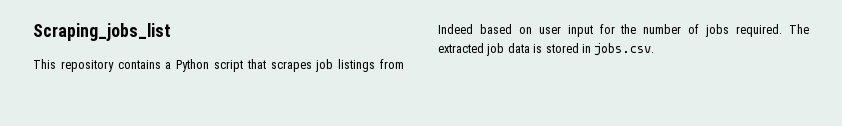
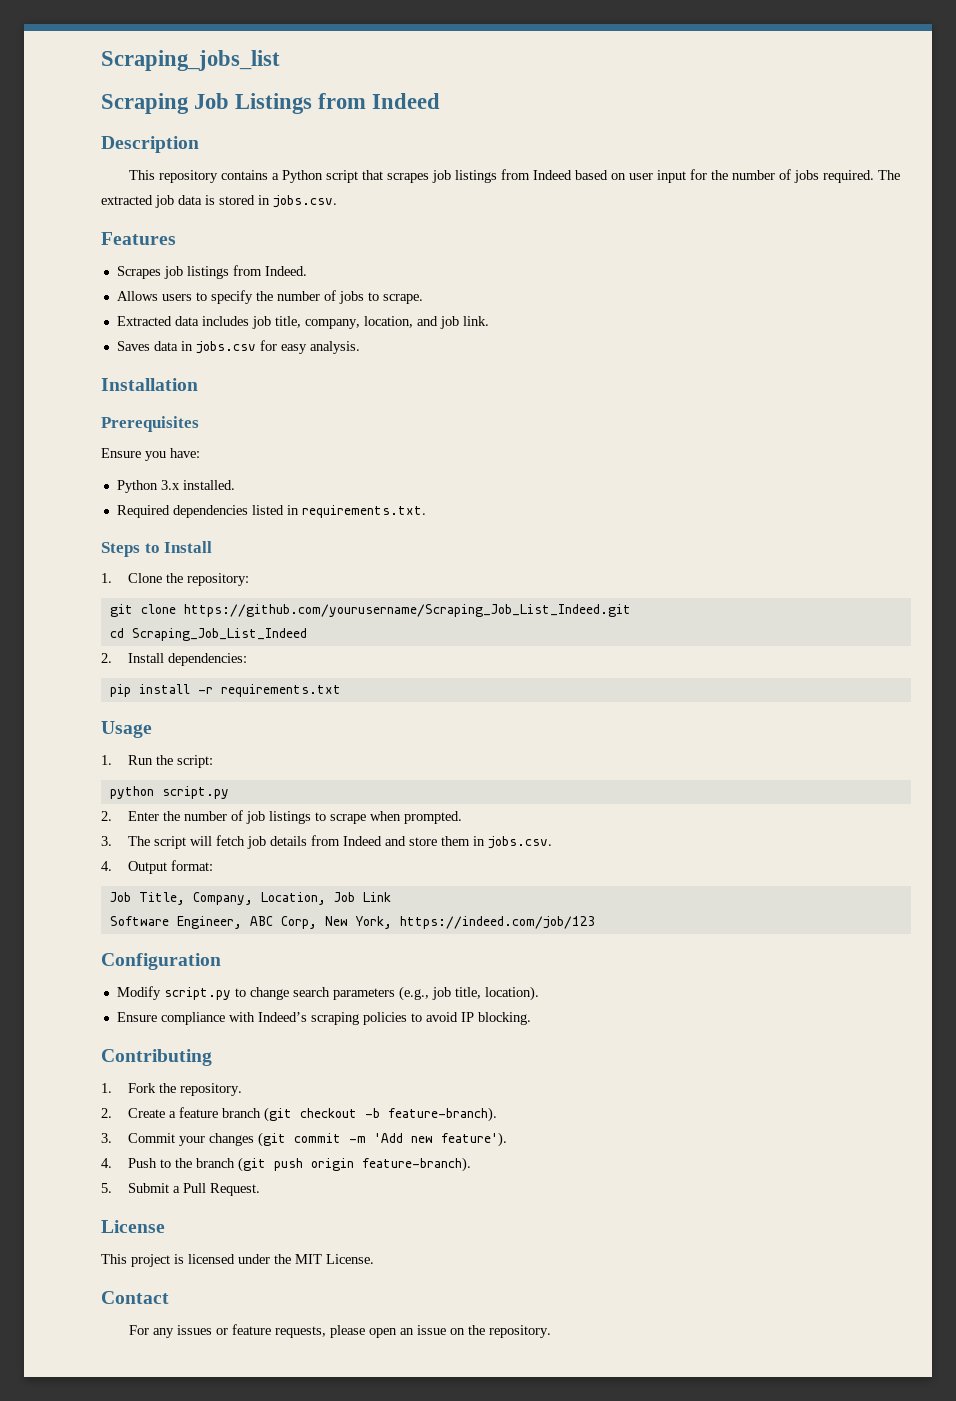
+ Scraping Job Listings from Indeed
+ Description
+ Features
+ Scrapes job listings from Indeed.
+ Allows users to specify the number of jobs to scrape.
+ Extracted data includes job title, company, location, and job link.
+ Saves data in jobs.csv for easy analysis.
+ Installation
+ Prerequisites
+ Ensure you have:
+ Python 3.x installed.
+ Required dependencies listed in requirements.txt.
+ Steps to Install
+ 1. Clone the repository:
+ git clone https://github.com/yourusername/Scraping_Job_List_Indeed.git
+ cd Scraping_Job_List_Indeed
+ 2. Install dependencies:
+ pip install -r requirements.txt
+ Usage
+ 1. Run the script:
+ python script.py
+ 2. Enter the number of job listings to scrape when prompted.
+ 3. The script will fetch job details from Indeed and store them in jobs.csv.
+ 4. Output format:
+ Job Title, Company, Location, Job Link
+ Software Engineer, ABC Corp, New York, https://indeed.com/job/123
+ Configuration
+ Modify script.py to change search parameters (e.g., job title, location).
+ Ensure compliance with Indeed’s scraping policies to avoid IP blocking.
+ Contributing
+ 1. Fork the repository.
+ 2. Create a feature branch (git checkout -b feature-branch).
+ 3. Commit your changes (git commit -m 'Add new feature').
+ 4. Push to the branch (git push origin feature-branch).
+ 5. Submit a Pull Request.
+ License
+ This project is licensed under the MIT License.
+ Contact
+ For any issues or feature requests, please open an issue on the repository.

